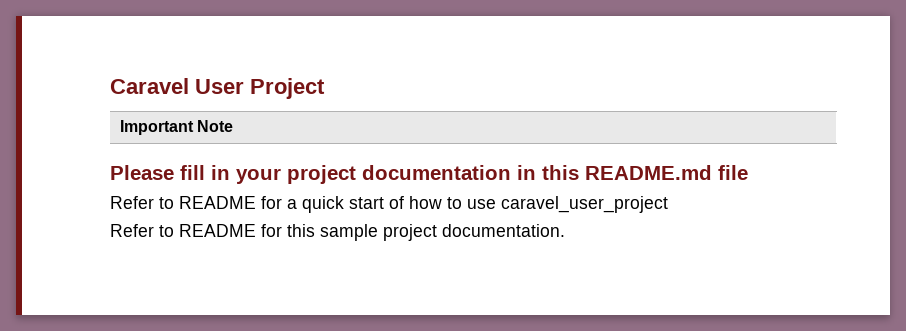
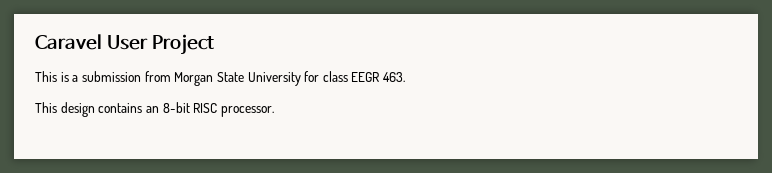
- Important Note
- Please fill in your project documentation in this README.md file
- Refer to README for a quick start of how to use caravel_user_project
- Refer to README for this sample project documentation.
+ This is a submission from Morgan State University for class EEGR 463.
+ This design contains an 8-bit RISC processor.

